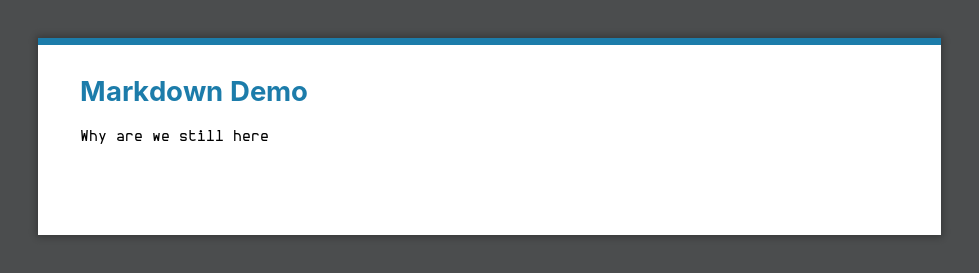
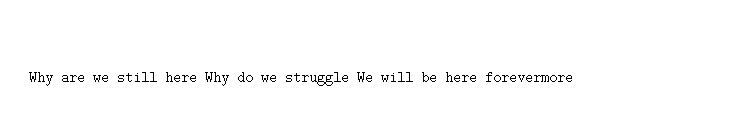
- Markdown Demo
- Why are we still here
+ Why are we still here Why do we struggle We will be here forevermore

